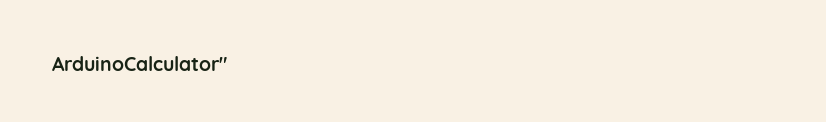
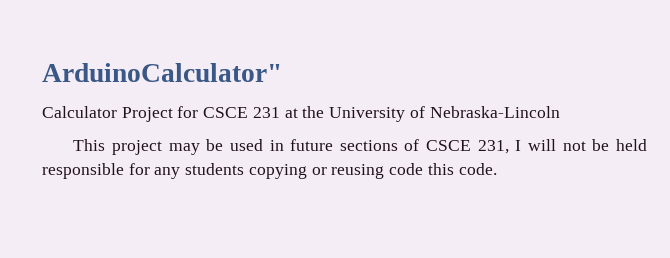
+ Calculator Project for CSCE 231 at the University of Nebraska-Lincoln
+ This project may be used in future sections of CSCE 231, I will not be held responsible for any students copying or reusing code this code.

